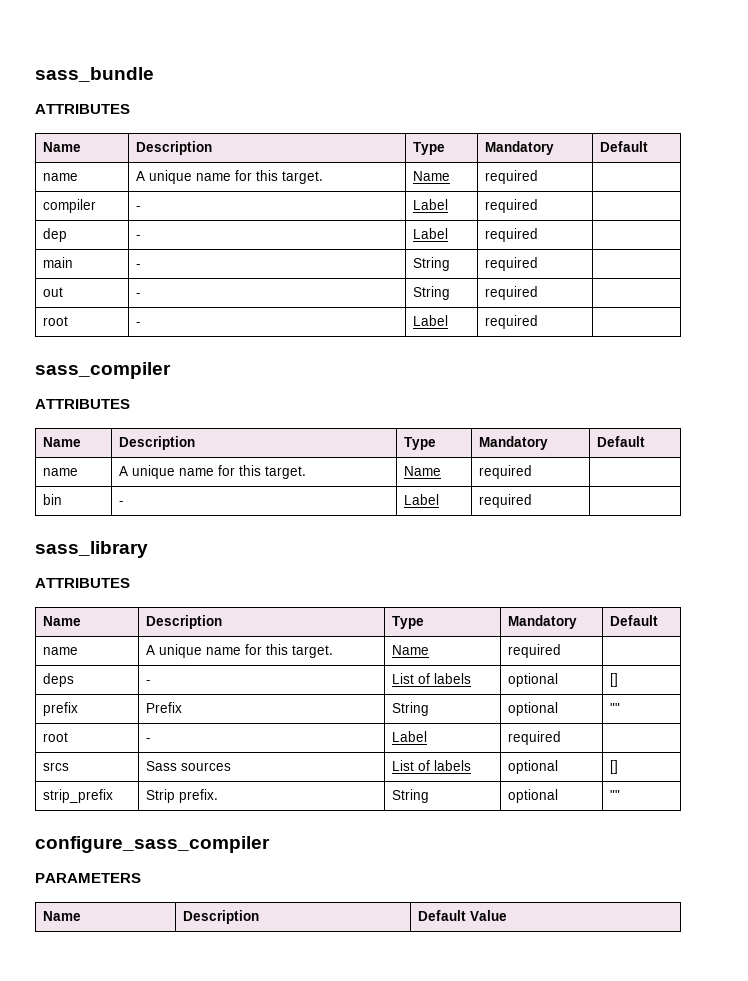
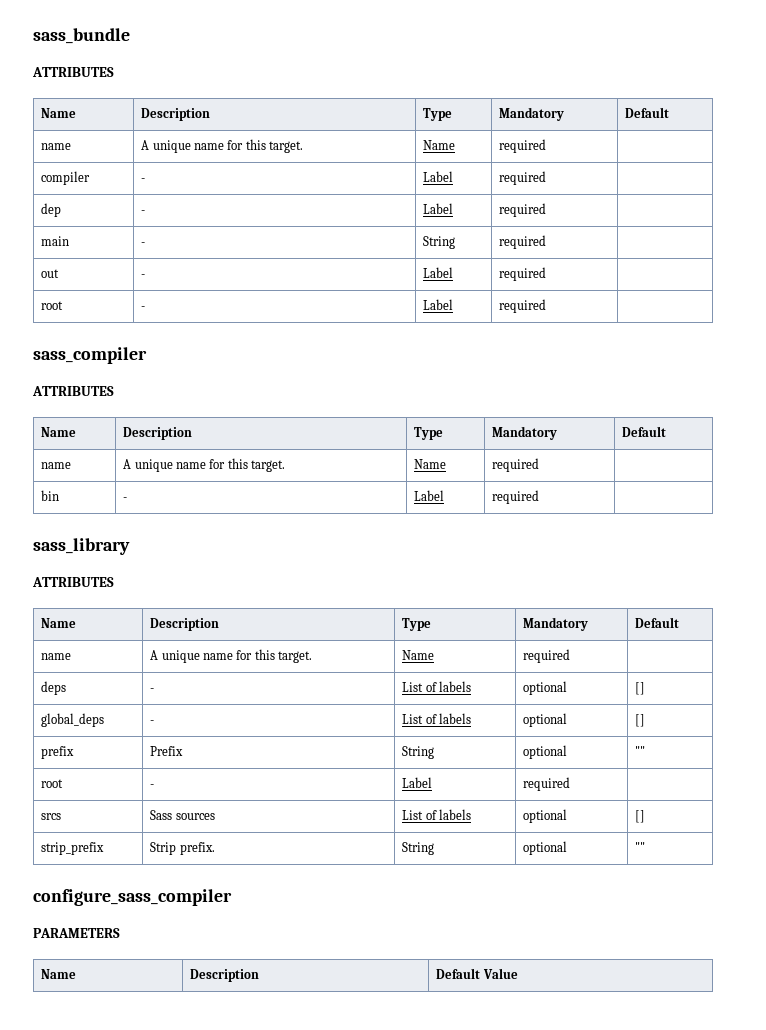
- out | - | String | required |
+ out | - | Label | required |
+ global_deps | - | List of labels | optional | []

